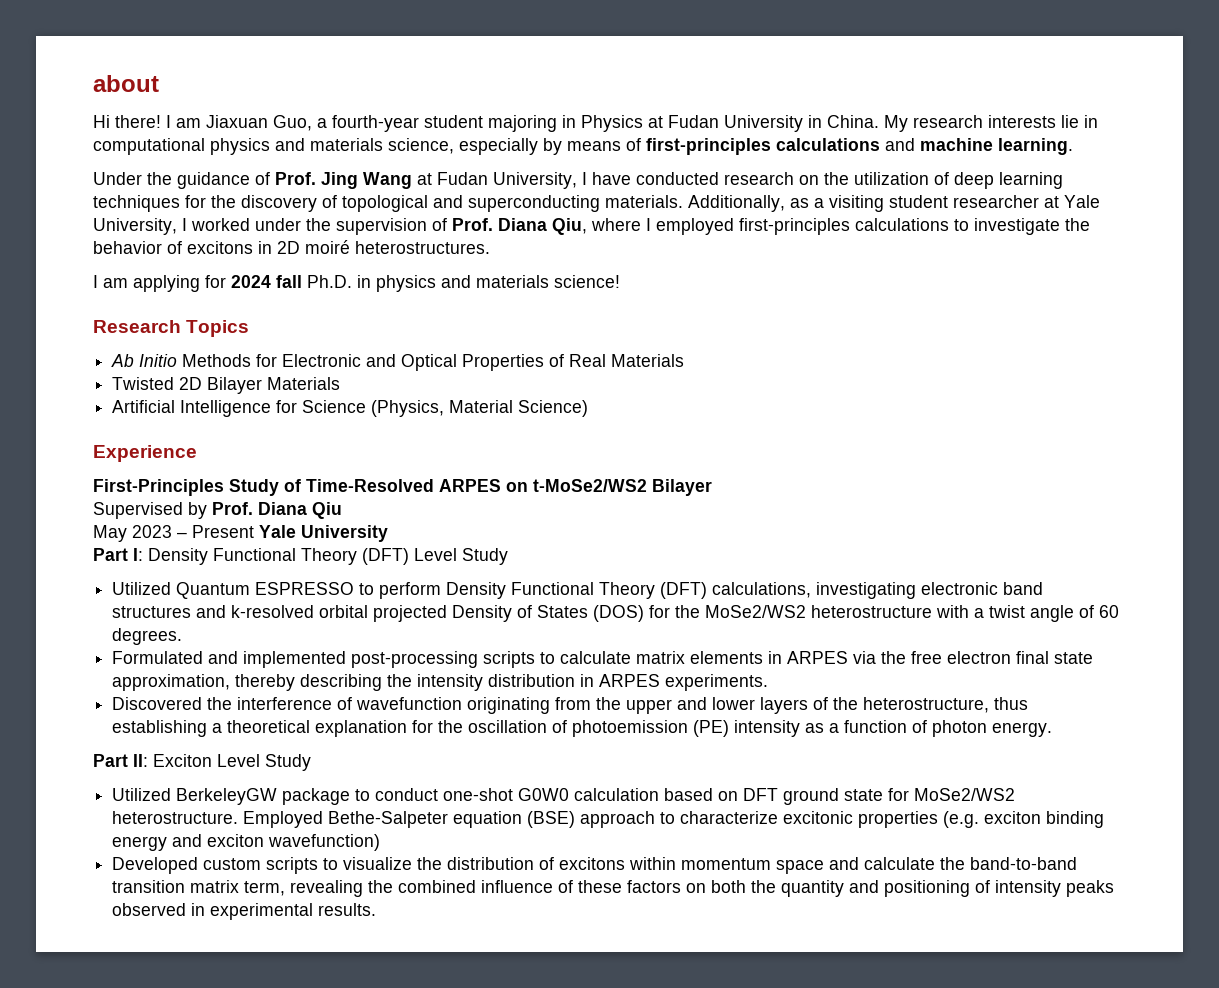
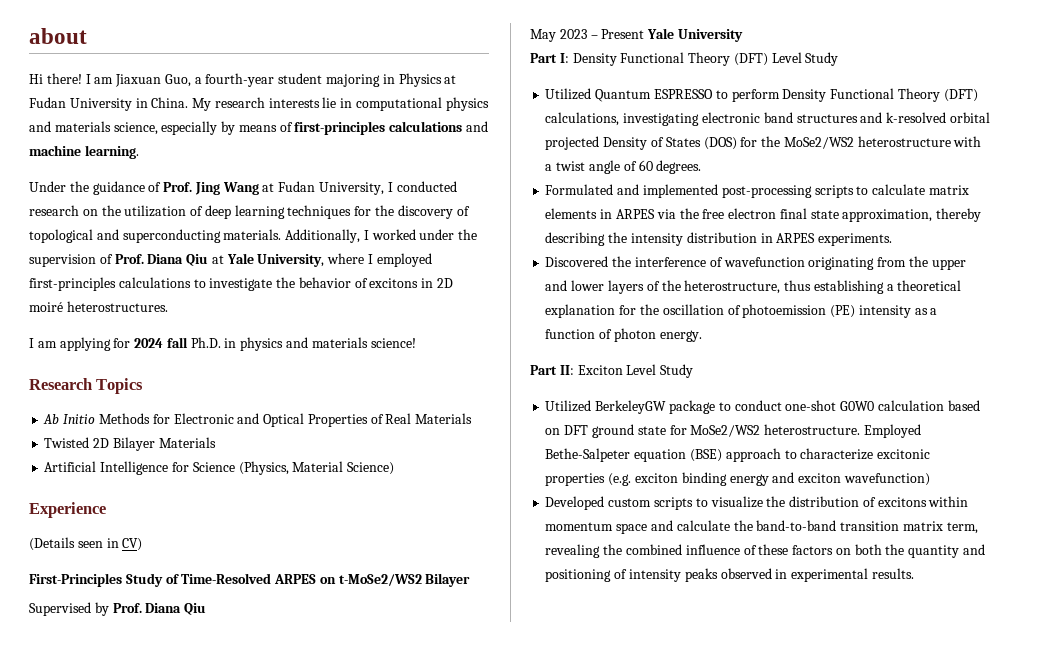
- Under the guidance of Prof. Jing Wang at Fudan University, I have conducted research on the utilization of deep learning techniques for the discovery of topological and superconducting materials.
+ Under the guidance of Prof. Jing Wang at Fudan University, I conducted research on the utilization of deep learning techniques for the discovery of topological and superconducting materials.
- Additionally, as a visiting student researcher at Yale University, I worked under the supervision of Prof. Diana Qiu, where I employed first-principles calculations to investigate the behavior of excitons in 2D moiré heterostructures.
+ Additionally, I worked under the supervision of Prof. Diana Qiu at Yale University, where I employed first-principles calculations to investigate the behavior of excitons in 2D moiré heterostructures.
+ (Details seen in CV)

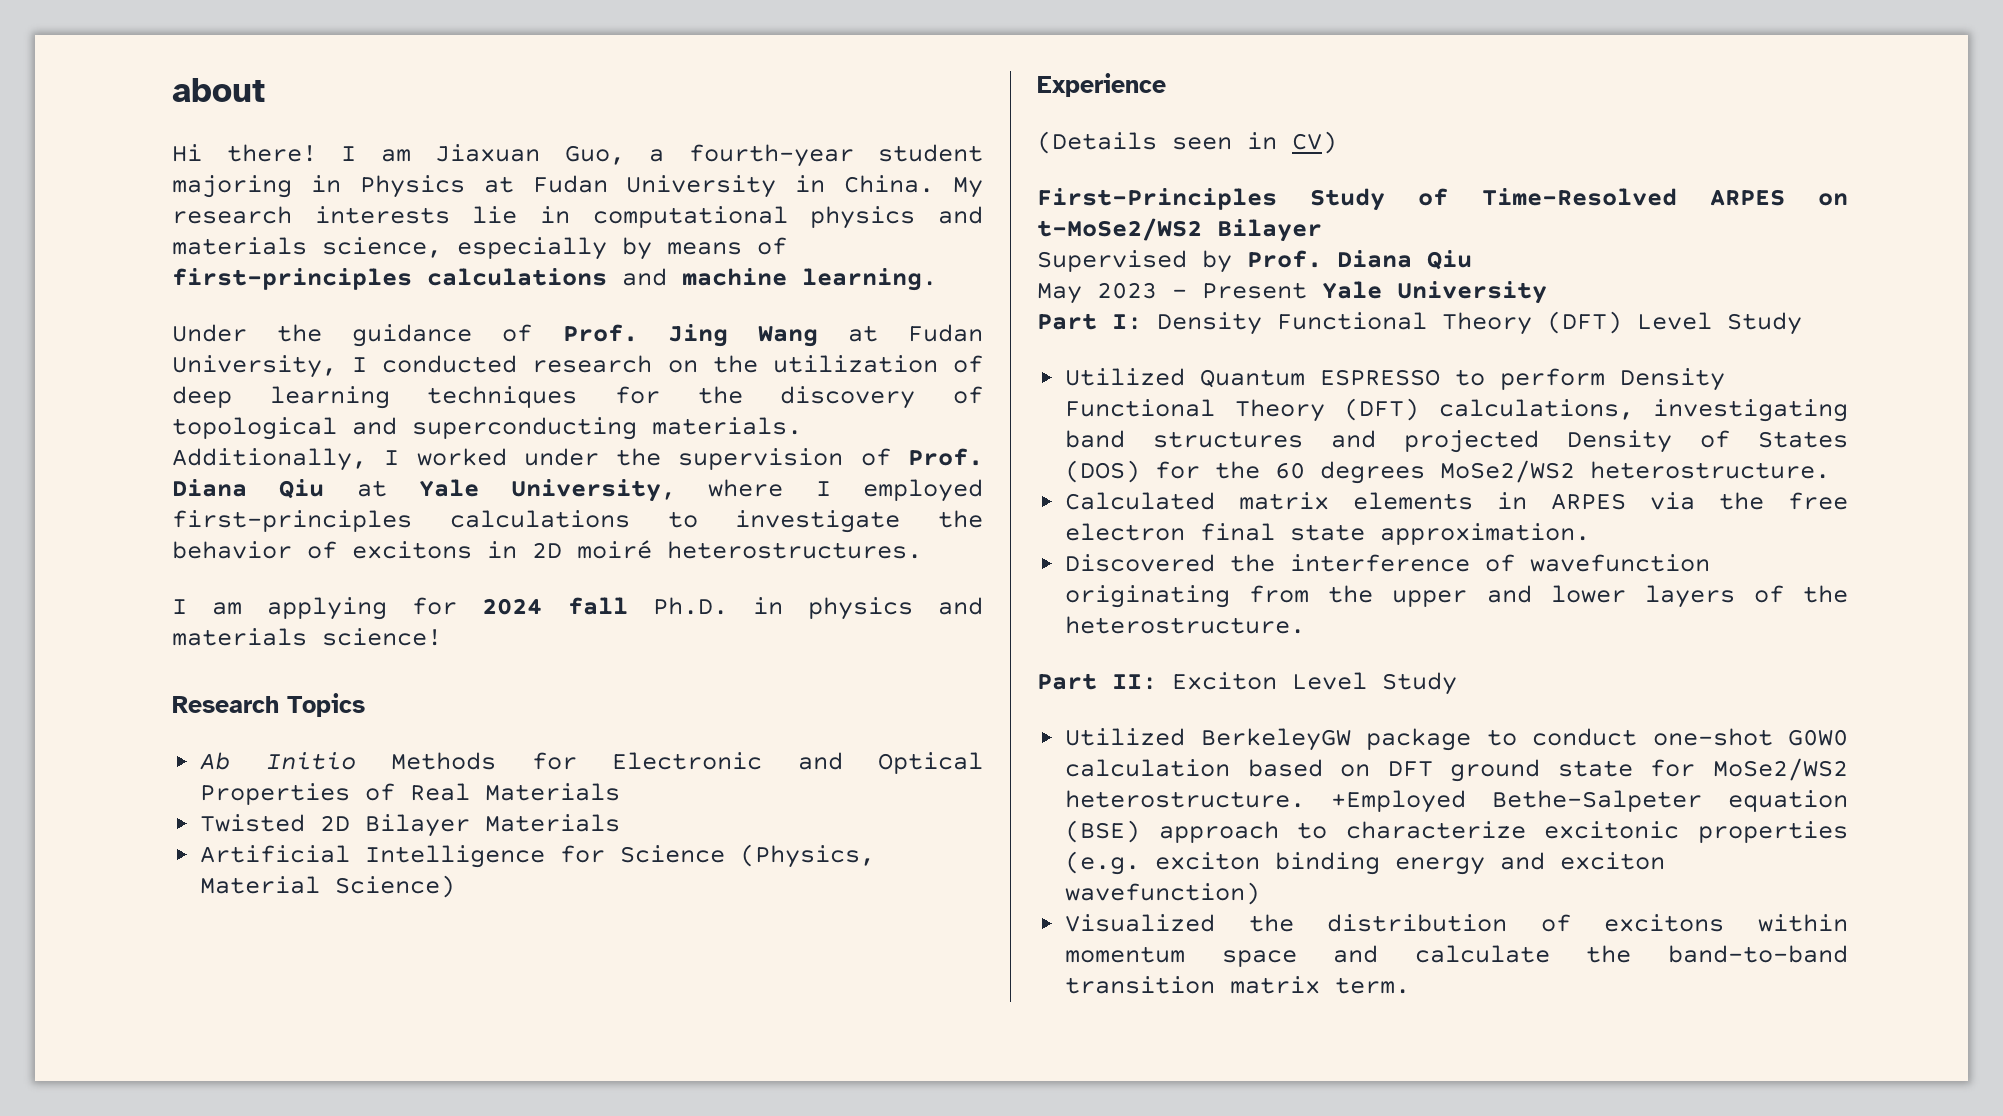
- Utilized Quantum ESPRESSO to perform Density Functional Theory (DFT) calculations, investigating electronic band structures and k-resolved orbital projected Density of States (DOS) for the MoSe2/WS2 heterostructure with a twist angle of 60 degrees.
- Formulated and implemented post-processing scripts to calculate matrix elements in ARPES via the free electron final state approximation, thereby describing the intensity distribution in ARPES experiments.
+ Utilized Quantum ESPRESSO to perform Density Functional Theory (DFT) calculations, investigating band structures and projected Density of States (DOS) for the 60 degrees MoSe2/WS2 heterostructure.
+ Calculated matrix elements in ARPES via the free electron final state approximation.
- Discovered the interference of wavefunction originating from the upper and lower layers of the heterostructure, thus establishing a theoretical explanation for the oscillation of photoemission (PE) intensity as a function of photon energy.
+ Discovered the interference of wavefunction originating from the upper and lower layers of the heterostructure.
- Employed Bethe-Salpeter equation (BSE) approach to characterize excitonic properties (e.g. exciton binding energy and exciton wavefunction)
+ +Employed Bethe-Salpeter equation (BSE) approach to characterize excitonic properties (e.g. exciton binding energy and exciton wavefunction)
- Developed custom scripts to visualize the distribution of excitons within momentum space and calculate the band-to-band transition matrix term, revealing the combined influence of these factors on both the quantity and positioning of intensity peaks observed in experimental results.
+ Visualized the distribution of excitons within momentum space and calculate the band-to-band transition matrix term.

